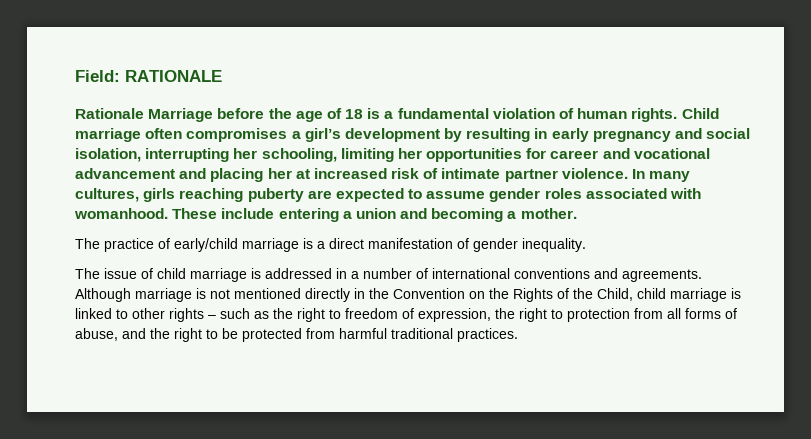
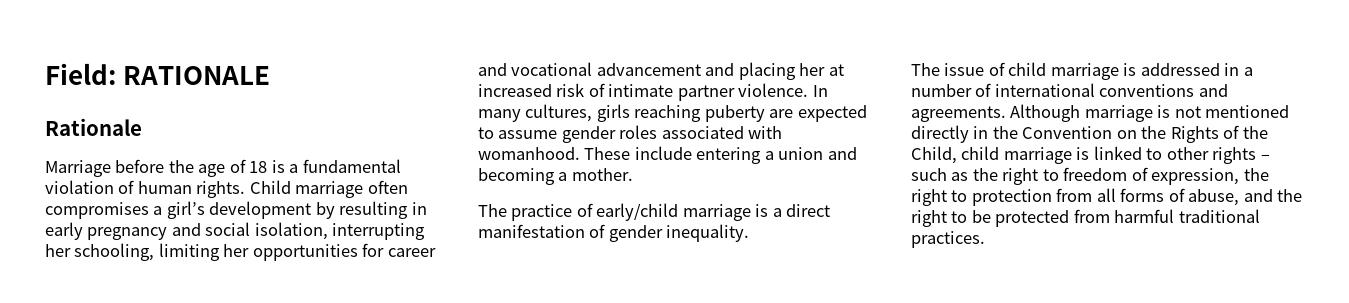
- Rationale Marriage before the age of 18 is a fundamental violation of human rights.
+ Rationale
+ Marriage before the age of 18 is a fundamental violation of human rights.

